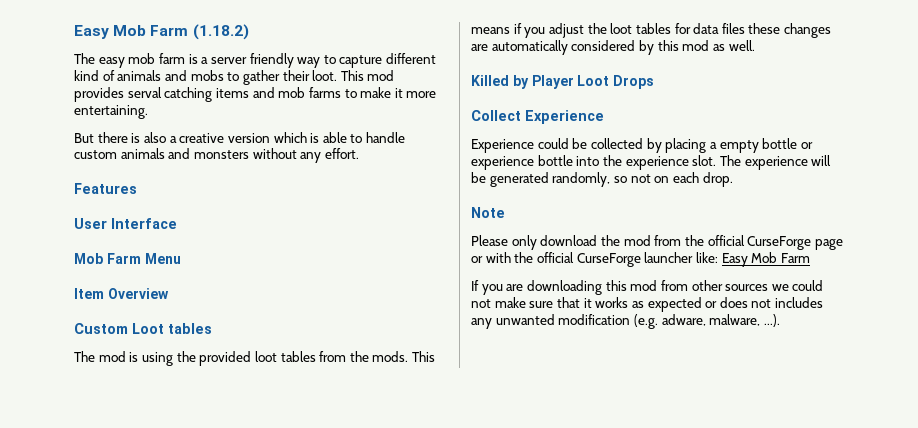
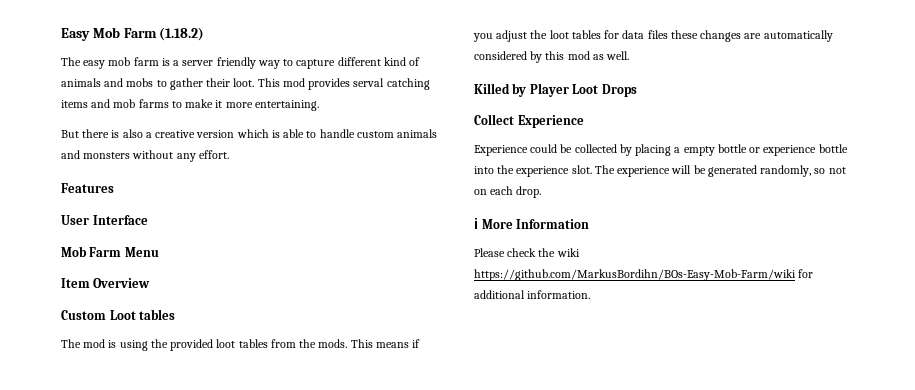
- Note
- Please only download the mod from the official CurseForge page or with the official CurseForge launcher like: Easy Mob Farm
- If you are downloading this mod from other sources we could not make sure that it works as expected or does not includes any unwanted modification (e.g. adware, malware, ...).
+ ℹ More Information
+ Please check the wiki https://github.com/MarkusBordihn/BOs-Easy-Mob-Farm/wiki for additional information.

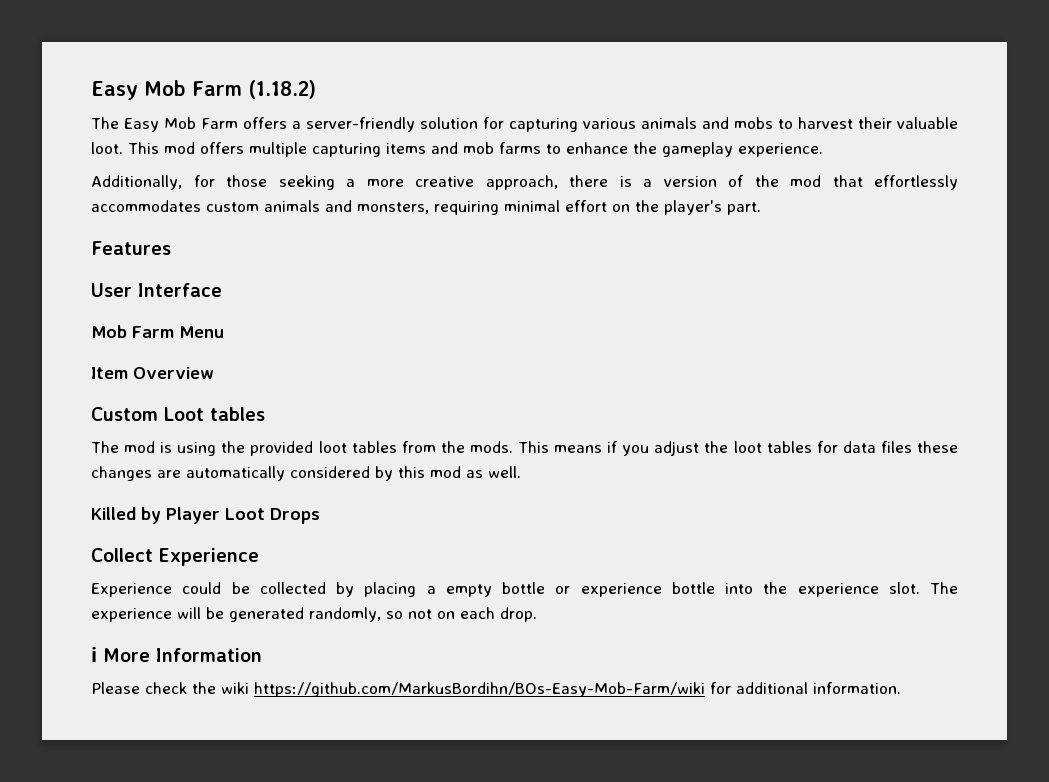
- The easy mob farm is a server friendly way to capture different kind of animals and mobs to gather their loot. This mod provides serval catching items and mob farms to make it more entertaining.
- But there is also a creative version which is able to handle custom animals and monsters without any effort.
+ The Easy Mob Farm offers a server-friendly solution for capturing various animals and mobs to harvest their valuable loot. This mod offers multiple capturing items and mob farms to enhance the gameplay experience.
+ Additionally, for those seeking a more creative approach, there is a version of the mod that effortlessly accommodates custom animals and monsters, requiring minimal effort on the player's part.

